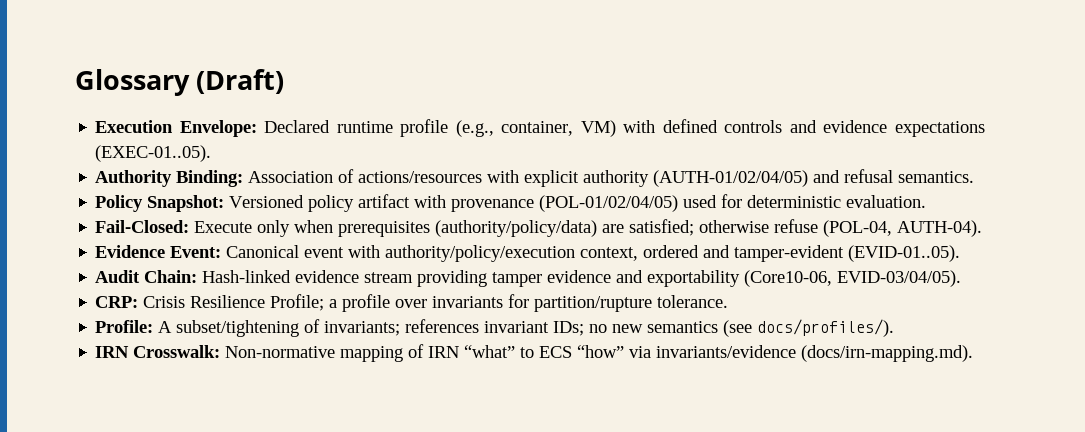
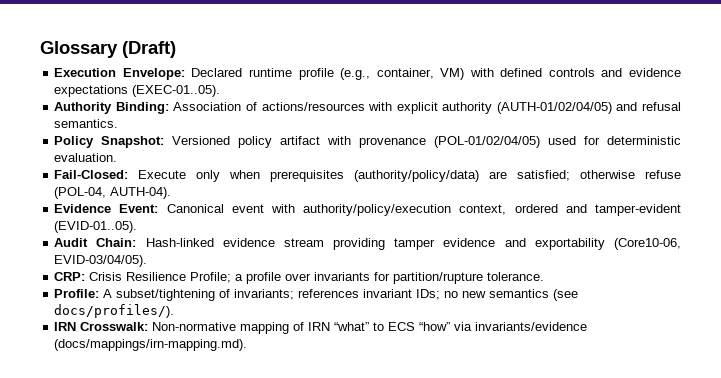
- IRN Crosswalk: Non-normative mapping of IRN “what” to ECS “how” via invariants/evidence (docs/irn-mapping.md).
+ IRN Crosswalk: Non-normative mapping of IRN “what” to ECS “how” via invariants/evidence (docs/mappings/irn-mapping.md).

